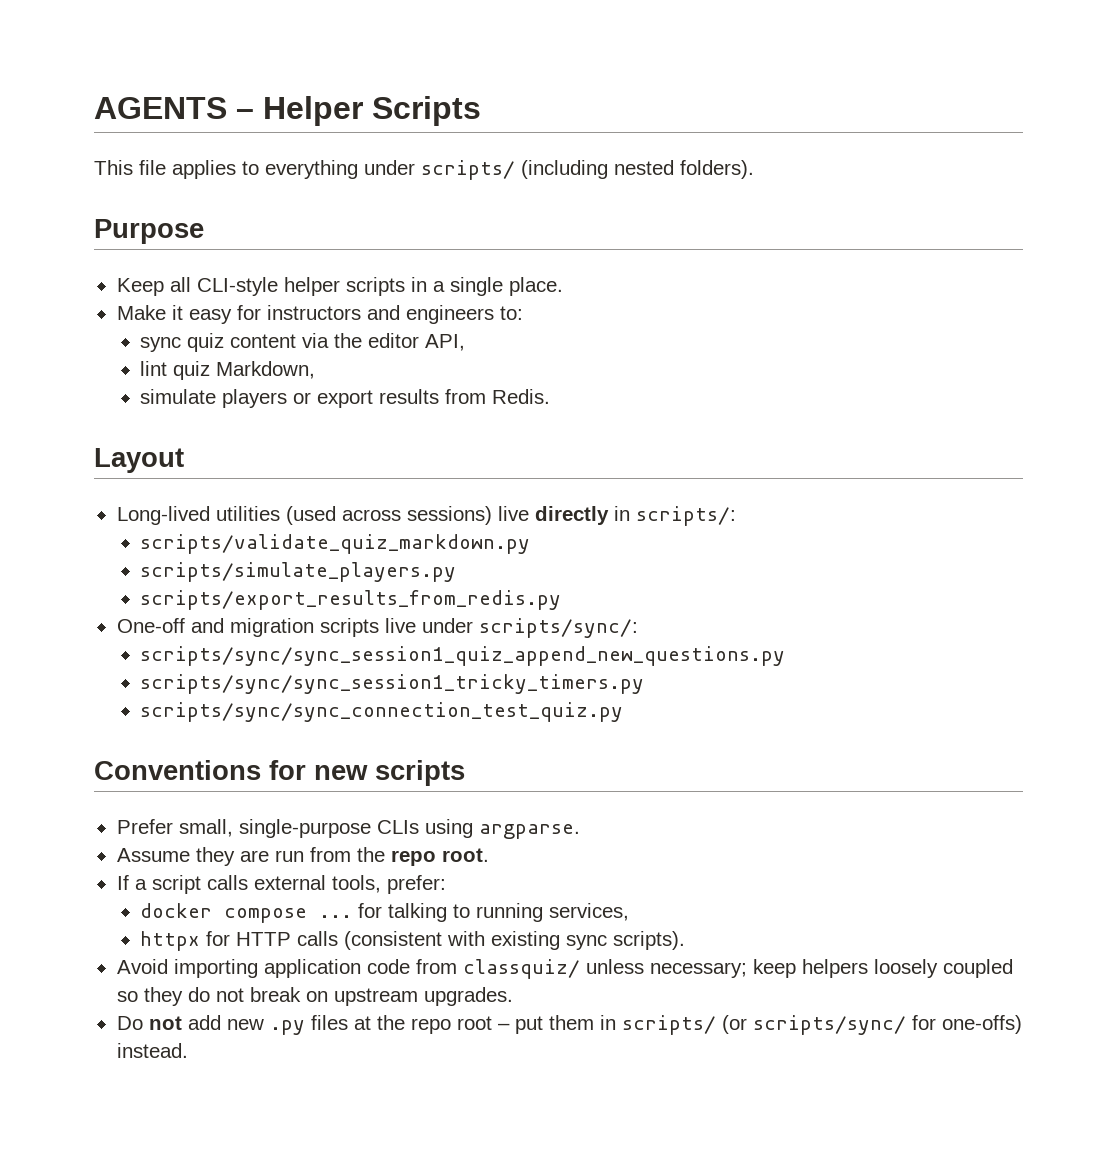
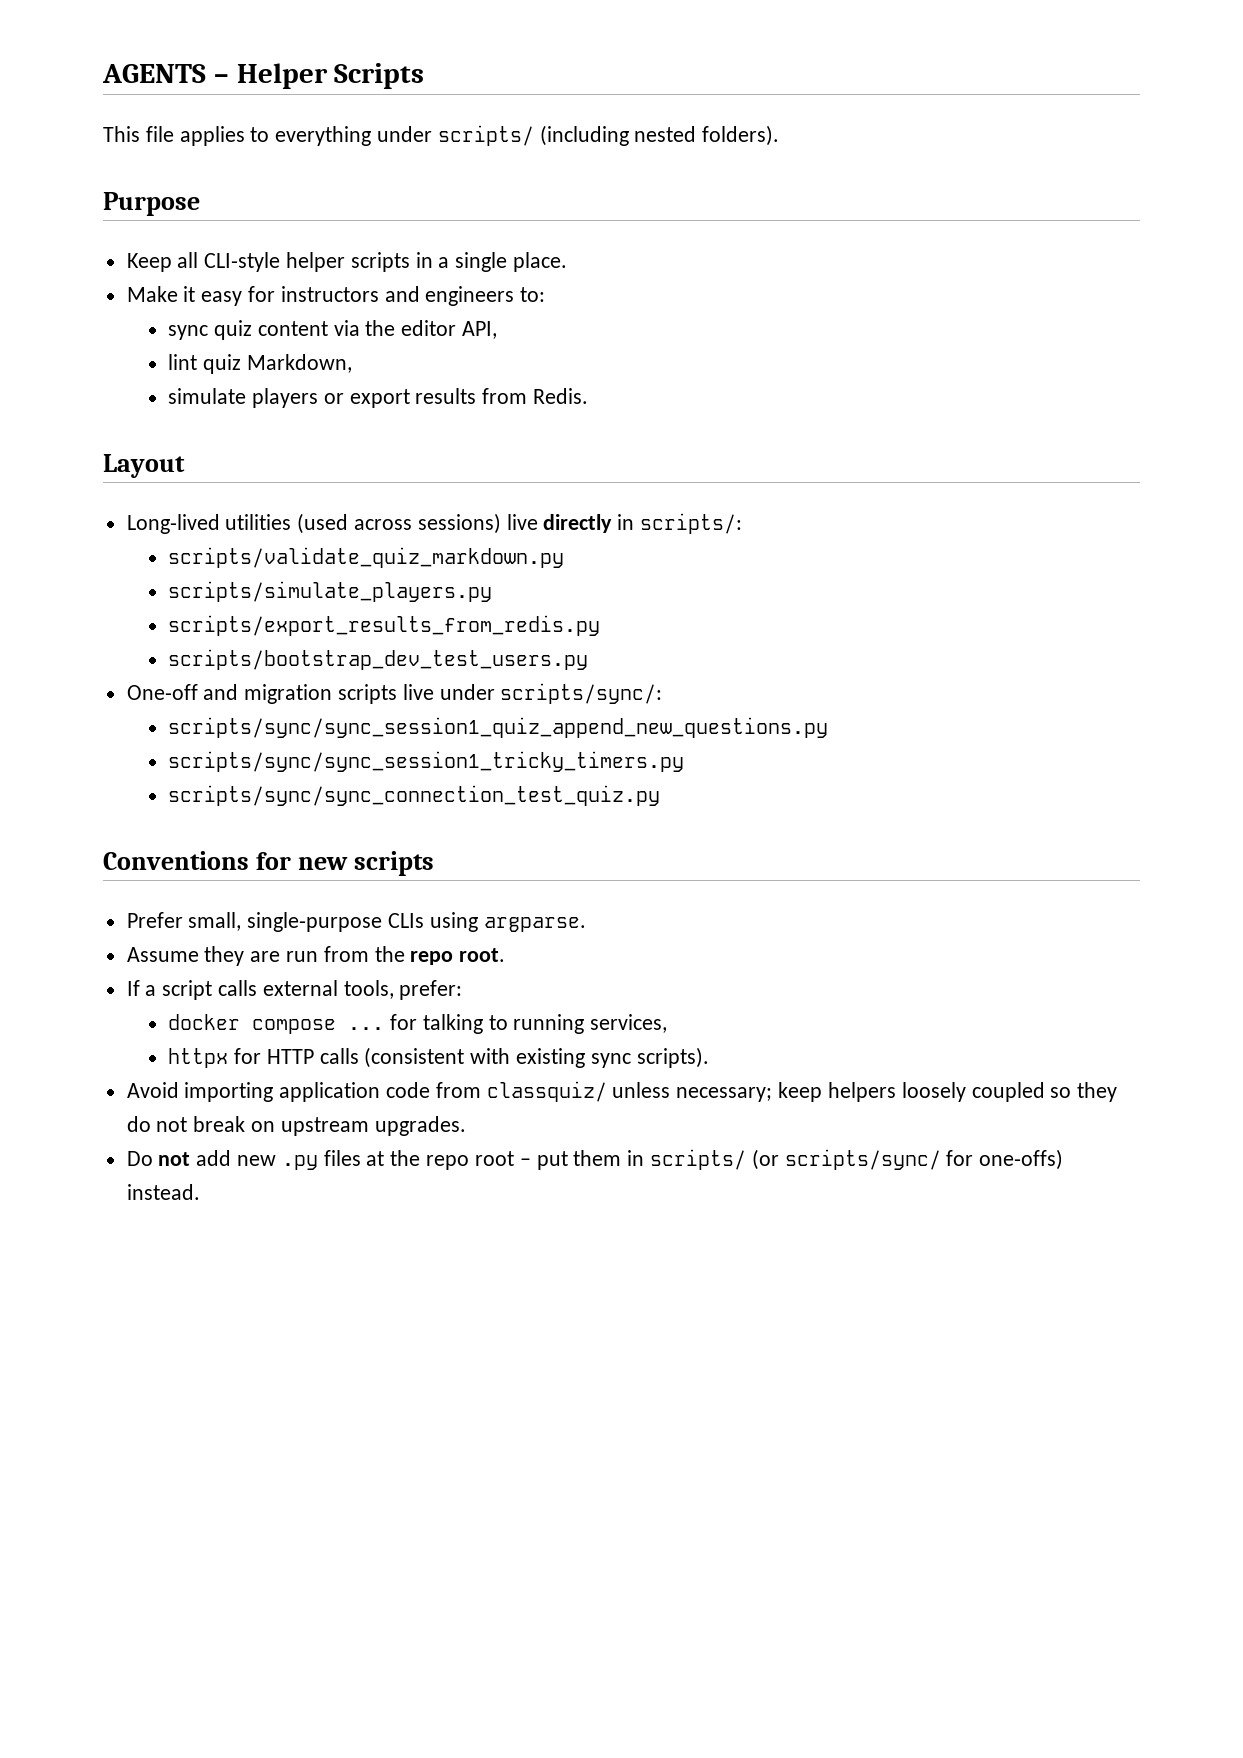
+ scripts/bootstrap_dev_test_users.py

